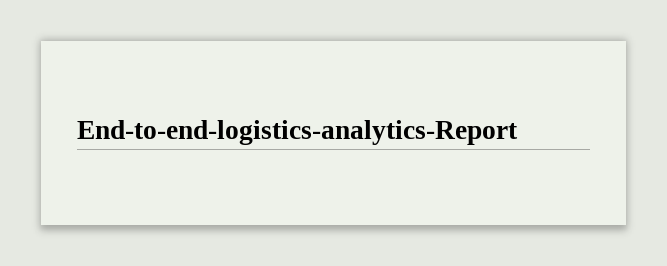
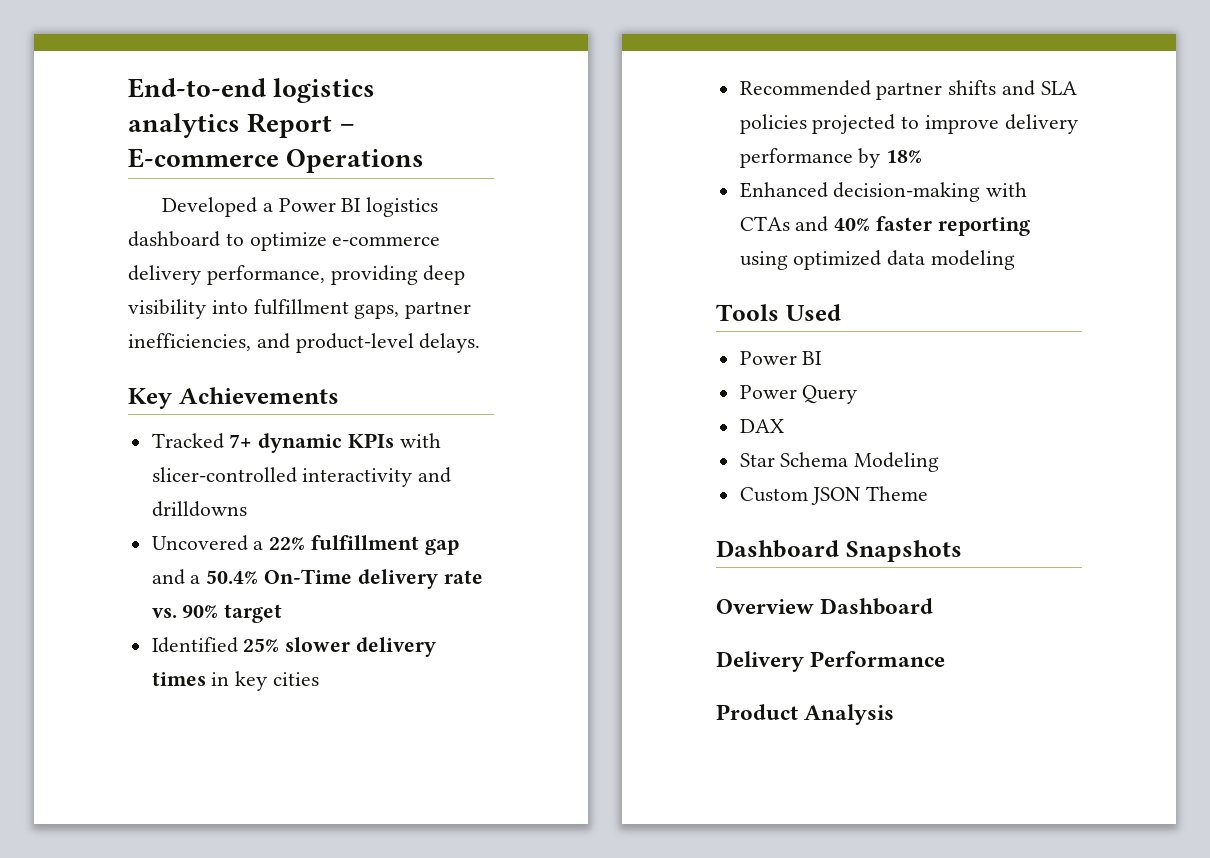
- End-to-end-logistics-analytics-Report
+ End-to-end logistics analytics Report – E-commerce Operations
+ Developed a Power BI logistics dashboard to optimize e-commerce delivery performance, providing deep visibility into fulfillment gaps, partner inefficiencies, and product-level delays.
+ Key Achievements
+ Tracked 7+ dynamic KPIs with slicer-controlled interactivity and drilldowns
+ Uncovered a 22% fulfillment gap and a 50.4% On-Time delivery rate vs. 90% target
+ Identified 25% slower delivery times in key cities
+ Recommended partner shifts and SLA policies projected to improve delivery performance by 18%
+ Enhanced decision-making with CTAs and 40% faster reporting using optimized data modeling
+ Tools Used
+ Power BI
+ Power Query
+ DAX
+ Star Schema Modeling
+ Custom JSON Theme
+ Dashboard Snapshots
+ Overview Dashboard
+ Delivery Performance
+ Product Analysis

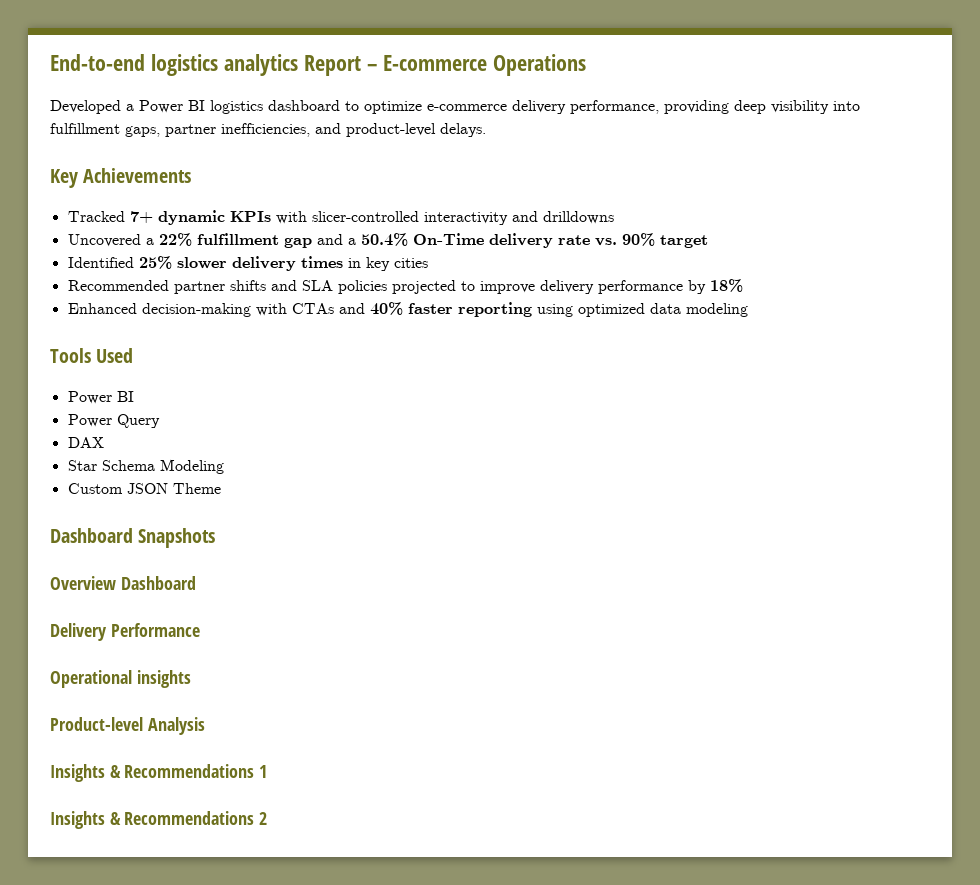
- Product Analysis
+ Operational insights
+ Product-level Analysis
+ Insights & Recommendations 1
+ Insights & Recommendations 2

